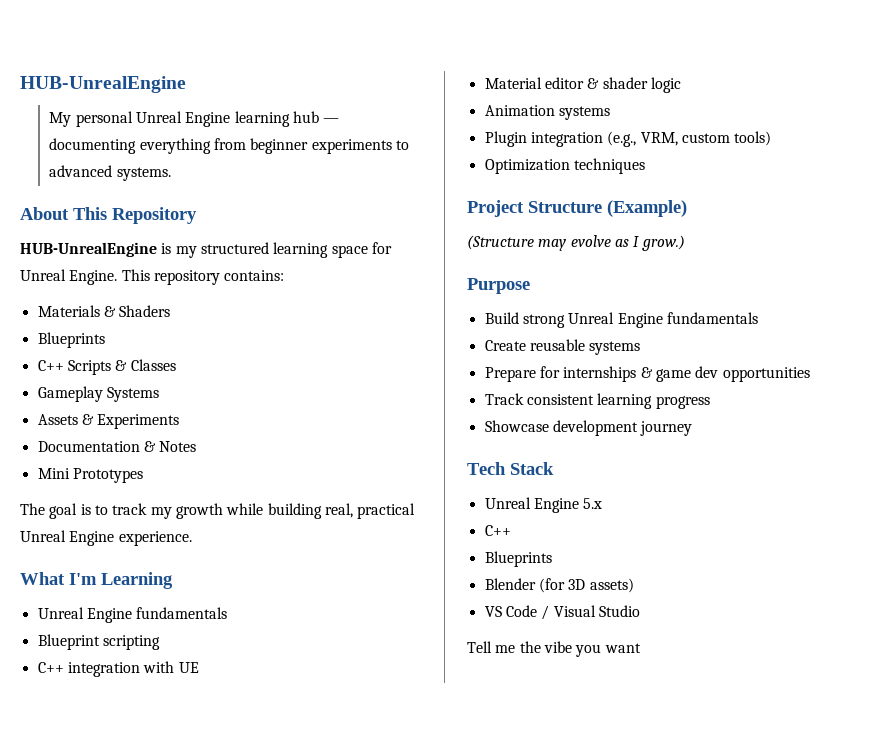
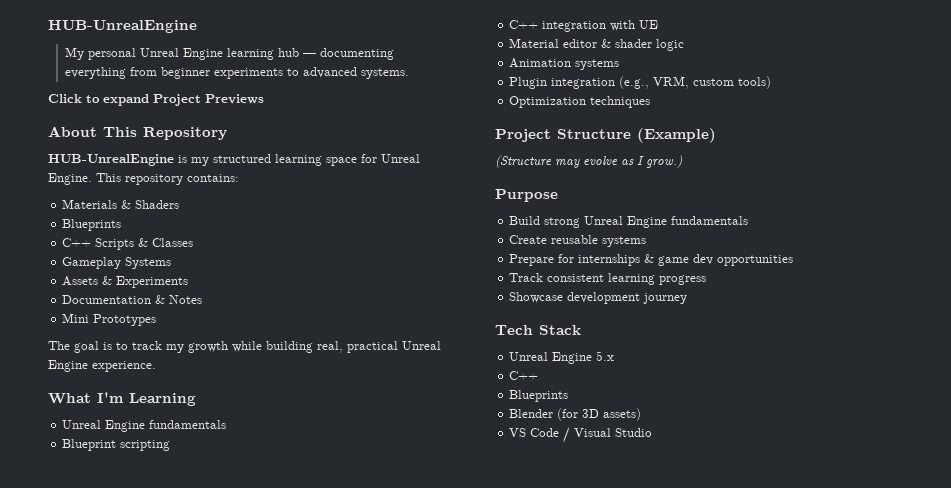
+ Click to expand Project Previews
- Tell me the vibe you want

